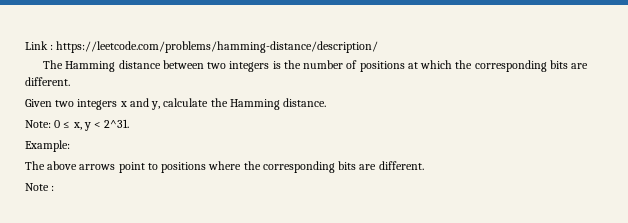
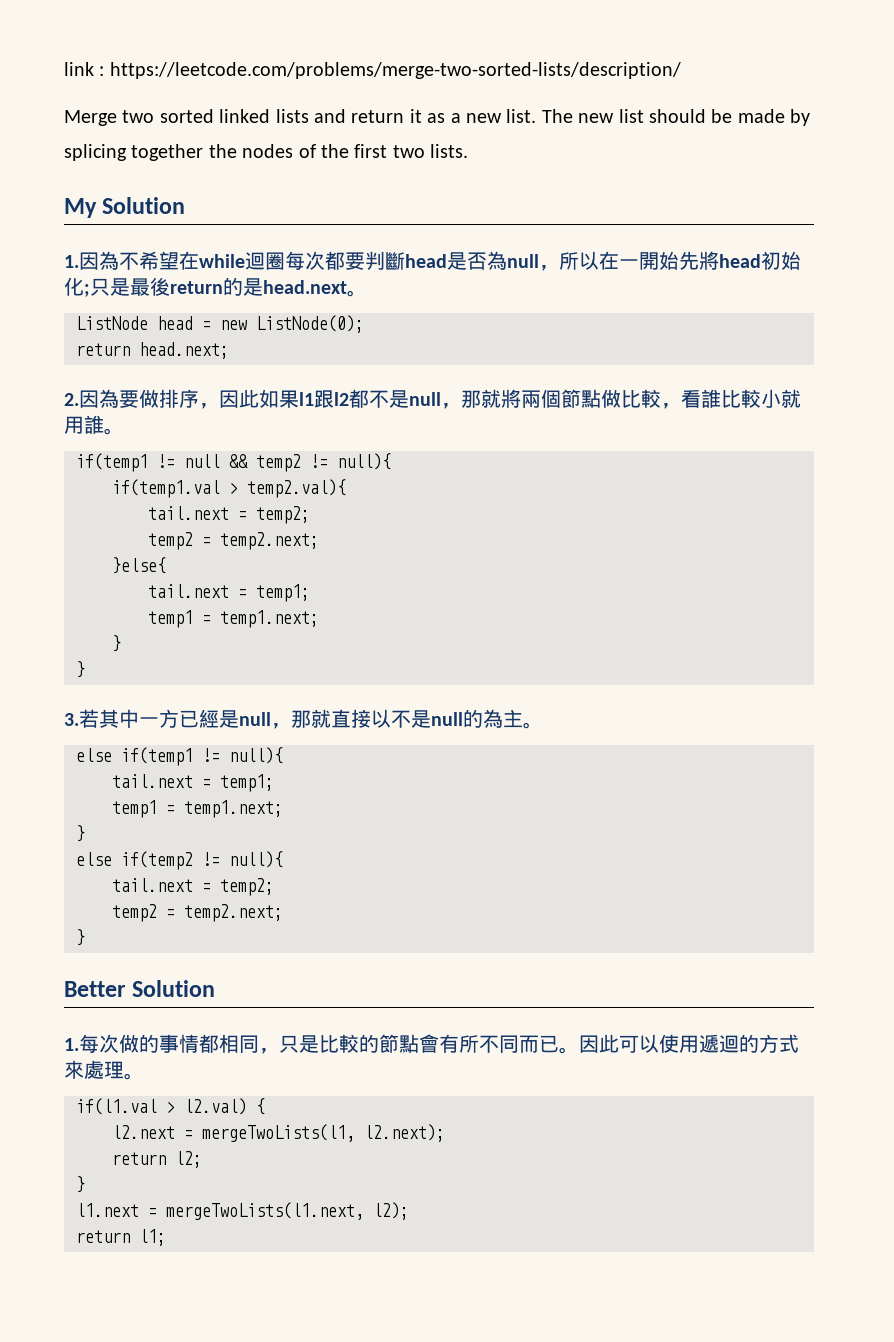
- Link : https://leetcode.com/problems/hamming-distance/description/
- The Hamming distance between two integers is the number of positions at which the corresponding bits are different.
- Given two integers x and y, calculate the Hamming distance.
- Note: 0 ≤ x, y < 2^31.
- Example:
- The above arrows point to positions where the corresponding bits are different.
- Note :
+ link : https://leetcode.com/problems/merge-two-sorted-lists/description/
+ Merge two sorted linked lists and return it as a new list. The new list should be made by splicing together the nodes of the first two lists.
+ My Solution
+ 1.因為不希望在while迴圈每次都要判斷head是否為null，所以在一開始先將head初始化;只是最後return的是head.next。
+ ListNode head = new ListNode(0);
+ return head.next;
+ 2.因為要做排序，因此如果l1跟l2都不是null，那就將兩個節點做比較，看誰比較小就用誰。
+ if(temp1 != null && temp2 != null){
+ if(temp1.val > temp2.val){
+ tail.next = temp2;
+ temp2 = temp2.next;
+ }else{
+ tail.next = temp1;
+ temp1 = temp1.next;
+ }
+ }
+ 3.若其中一方已經是null，那就直接以不是null的為主。
+ else if(temp1 != null){
+ tail.next = temp1;
+ temp1 = temp1.next;
+ }
+ else if(temp2 != null){
+ tail.next = temp2;
+ temp2 = temp2.next;
+ }
+ Better Solution
+ 1.每次做的事情都相同，只是比較的節點會有所不同而已。因此可以使用遞迴的方式來處理。
+ if(l1.val > l2.val) {
+ l2.next = mergeTwoLists(l1, l2.next);
+ return l2;
+ }
+ l1.next = mergeTwoLists(l1.next, l2);
+ return l1;

